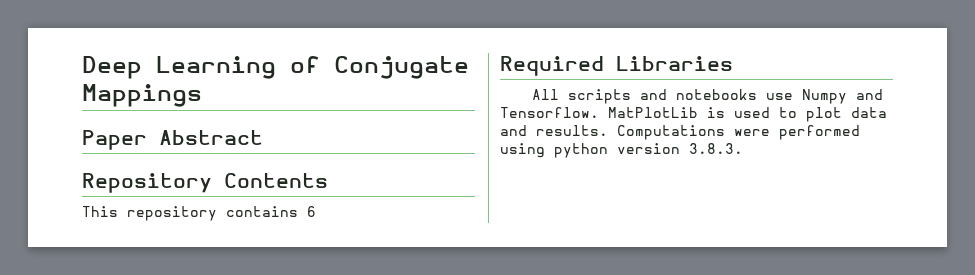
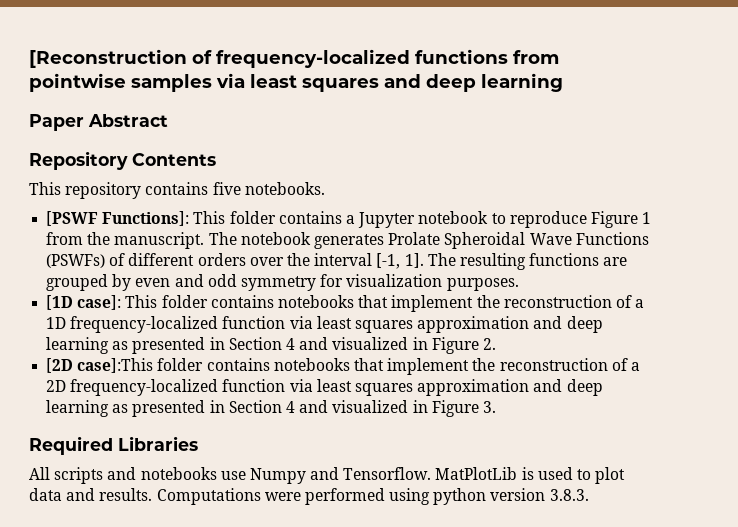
- Deep Learning of Conjugate Mappings
+ [Reconstruction of frequency-localized functions from pointwise samples via least squares and deep learning
- This repository contains 6
+ This repository contains five notebooks.
+ [PSWF Functions]: This folder contains a Jupyter notebook to reproduce Figure 1 from the manuscript. The notebook generates Prolate Spheroidal Wave Functions (PSWFs) of different orders over the interval [-1, 1]. The resulting functions are grouped by even and odd symmetry for visualization purposes.
+ [1D case]: This folder contains notebooks that implement the reconstruction of a 1D frequency-localized function via least squares approximation and deep learning as presented in Section 4 and visualized in Figure 2.
+ [2D case]:This folder contains notebooks that implement the reconstruction of a 2D frequency-localized function via least squares approximation and deep learning as presented in Section 4 and visualized in Figure 3.

